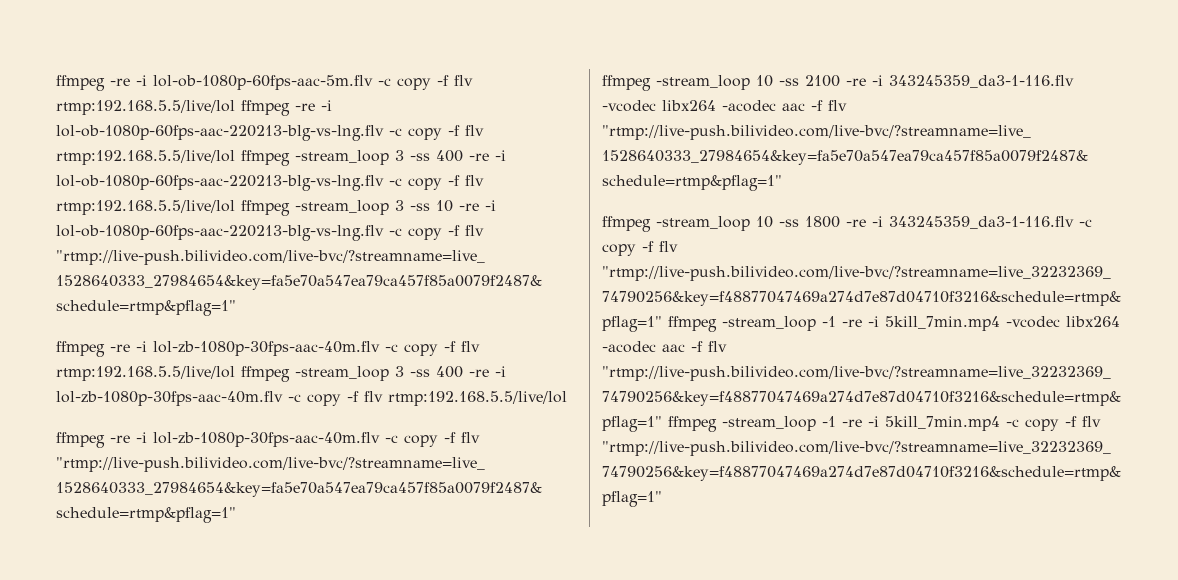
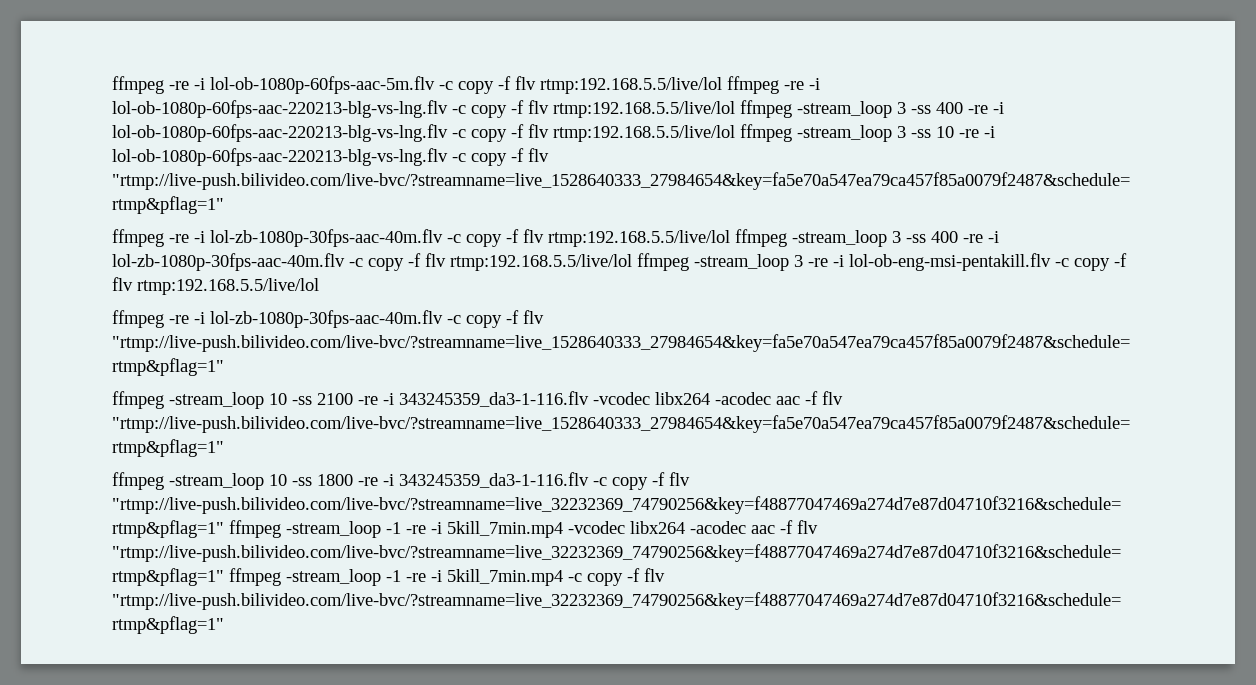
- ffmpeg -re -i lol-zb-1080p-30fps-aac-40m.flv -c copy -f flv rtmp:192.168.5.5/live/lol ffmpeg -stream_loop 3 -ss 400 -re -i lol-zb-1080p-30fps-aac-40m.flv -c copy -f flv rtmp:192.168.5.5/live/lol
+ ffmpeg -re -i lol-zb-1080p-30fps-aac-40m.flv -c copy -f flv rtmp:192.168.5.5/live/lol ffmpeg -stream_loop 3 -ss 400 -re -i lol-zb-1080p-30fps-aac-40m.flv -c copy -f flv rtmp:192.168.5.5/live/lol ffmpeg -stream_loop 3 -re -i lol-ob-eng-msi-pentakill.flv -c copy -f flv rtmp:192.168.5.5/live/lol

